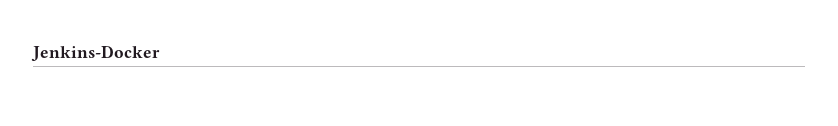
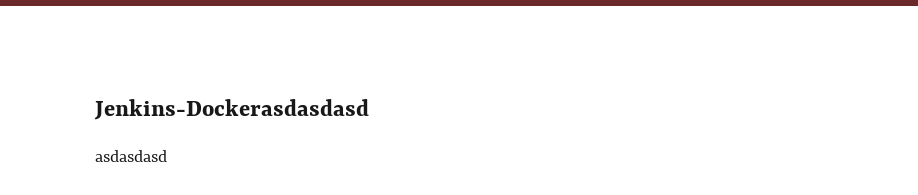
- Jenkins-Docker
+ Jenkins-Dockerasdasdasd
+ asdasdasd

